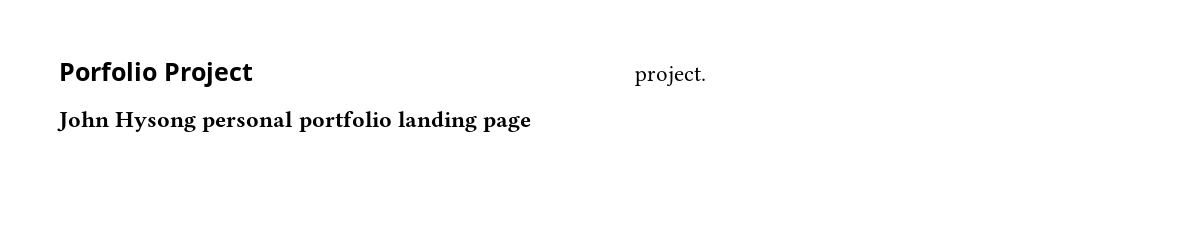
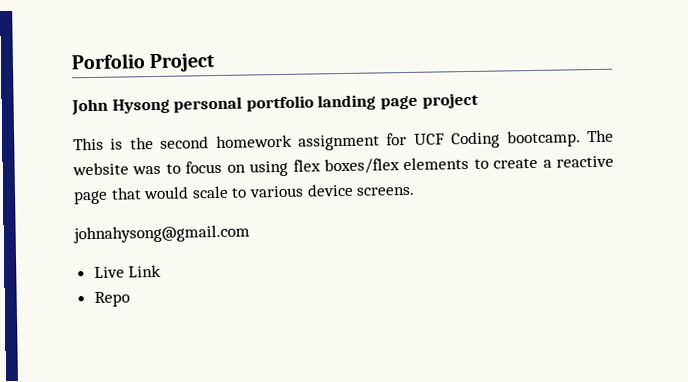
- John Hysong personal portfolio landing page project.
+ John Hysong personal portfolio landing page project
+ This is the second homework assignment for UCF Coding bootcamp. The website was to focus on using flex boxes/flex elements to create a reactive page that would scale to various device screens.
+ johnahysong@gmail.com
+ Live Link
+ Repo

